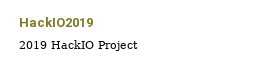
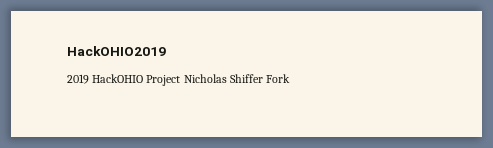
- HackIO2019
+ HackOHIO2019
- 2019 HackIO Project
+ 2019 HackOHIO Project Nicholas Shiffer Fork

